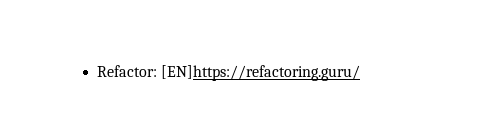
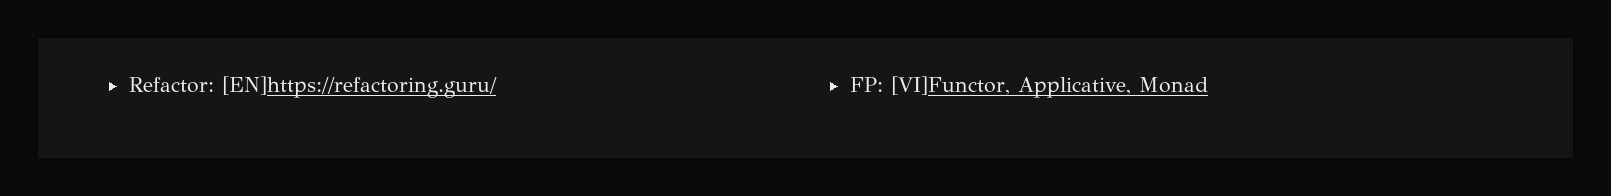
+ FP: [VI]Functor, Applicative, Monad

